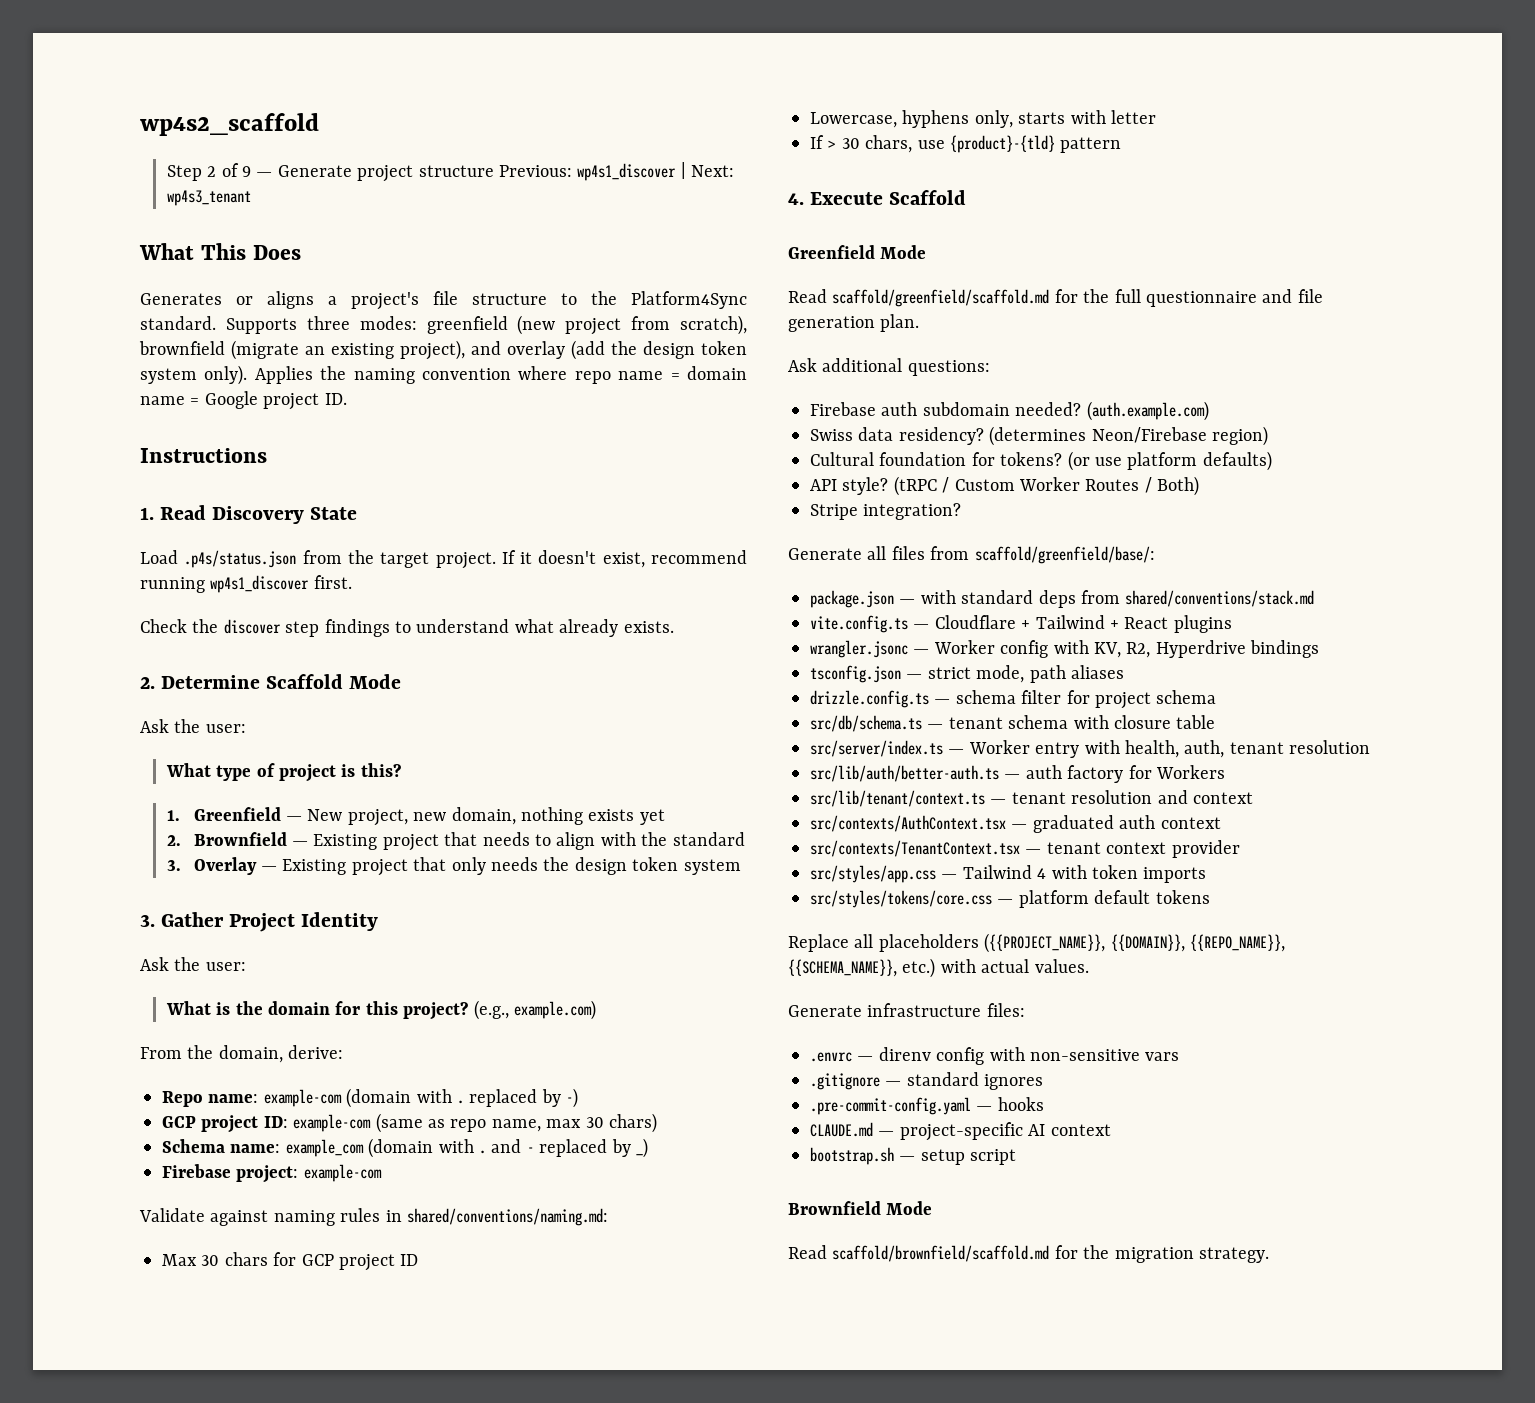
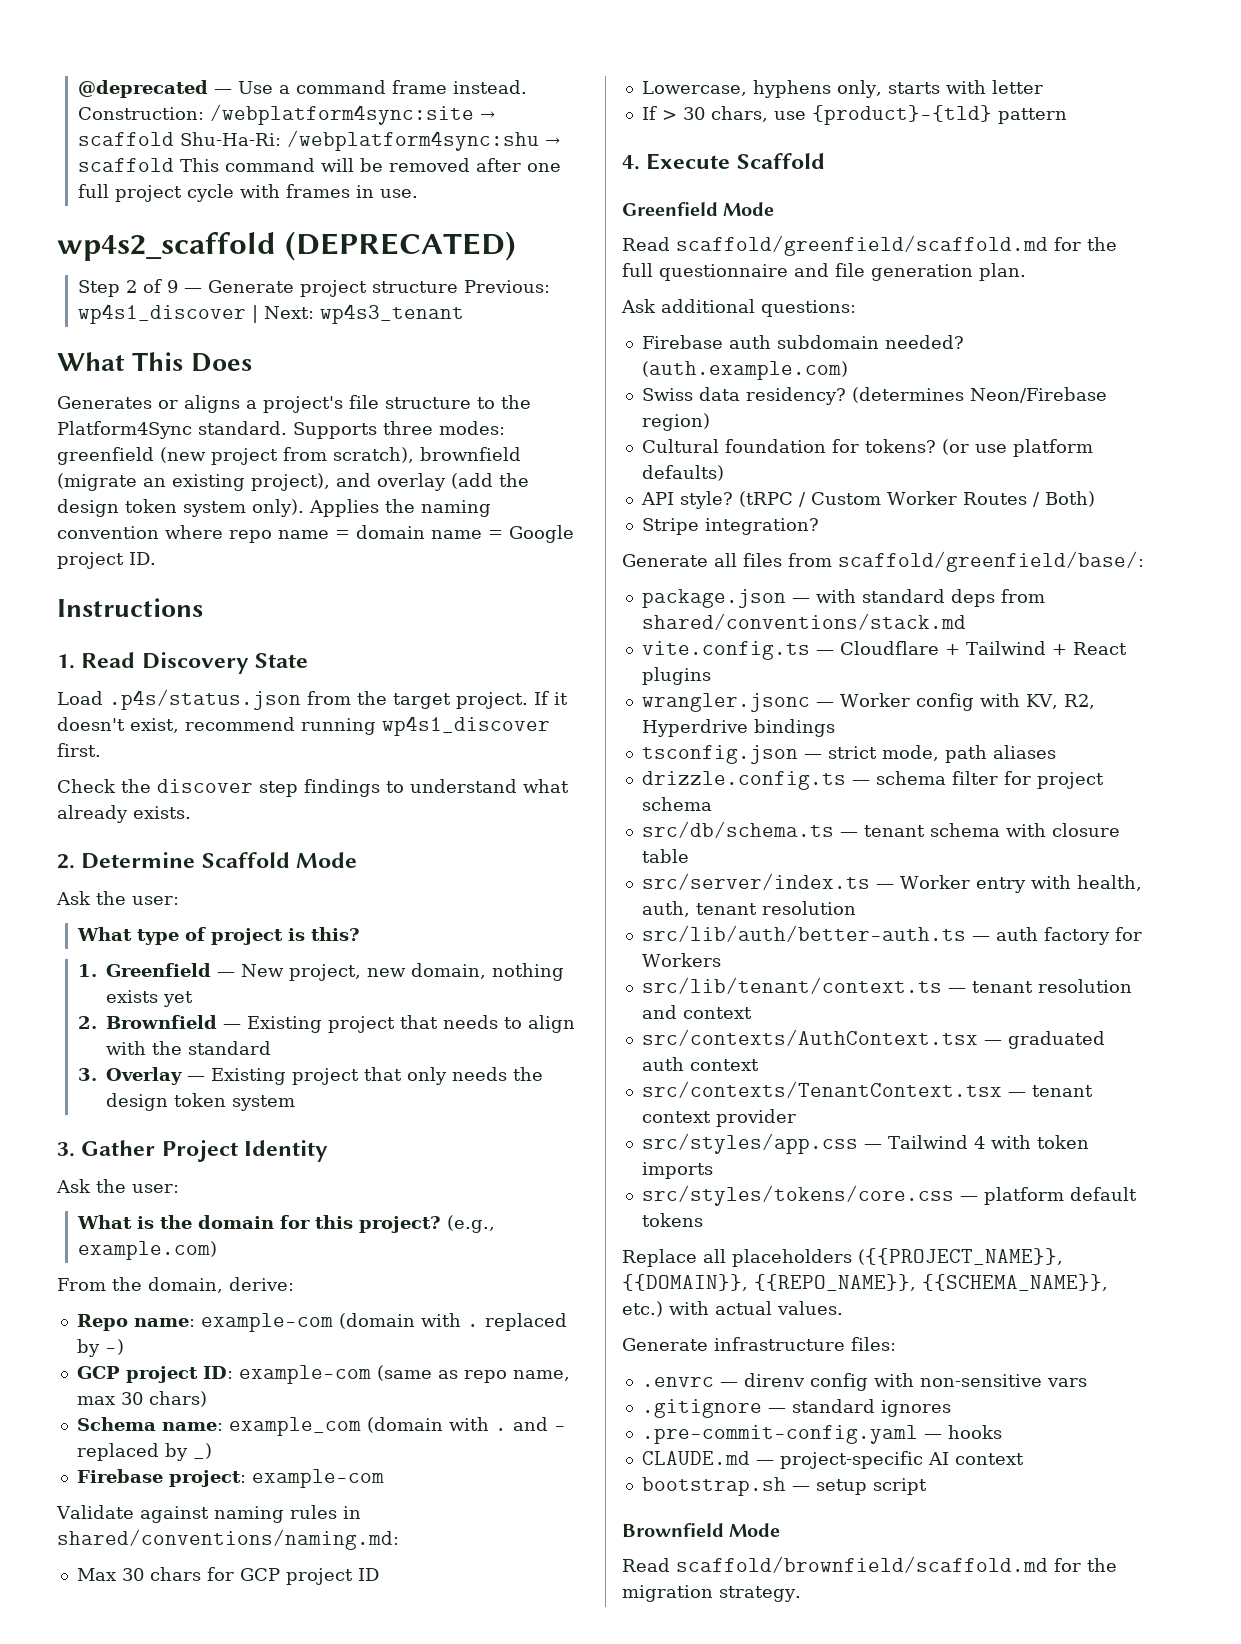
+ @deprecated — Use a command frame instead. Construction: /webplatform4sync:site → scaffold Shu-Ha-Ri: /webplatform4sync:shu → scaffold This command will be removed after one full project cycle with frames in use.
- wp4s2_scaffold
+ wp4s2_scaffold (DEPRECATED)

